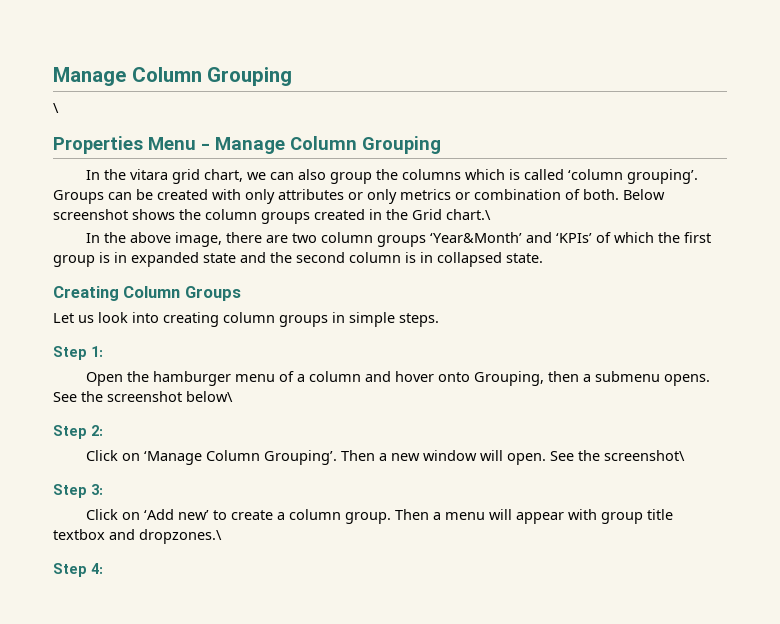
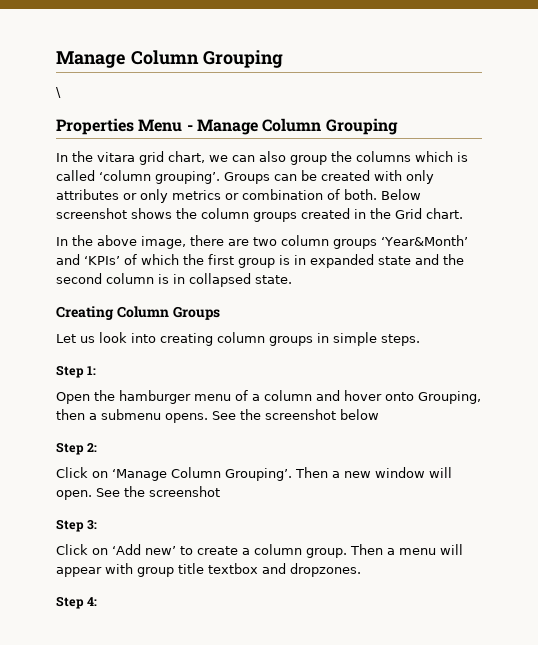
- Below screenshot shows the column groups created in the Grid chart.\
+ Below screenshot shows the column groups created in the Grid chart.
- See the screenshot below\
+ See the screenshot below
- Then a new window will open. See the screenshot\
+ Then a new window will open. See the screenshot
- Then a menu will appear with group title textbox and dropzones.\
+ Then a menu will appear with group title textbox and dropzones.

